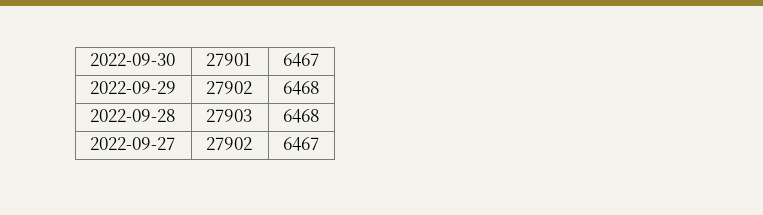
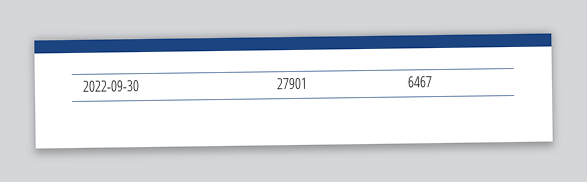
- 2022-09-29 | 27902 | 6468
- 2022-09-28 | 27903 | 6468
- 2022-09-27 | 27902 | 6467

